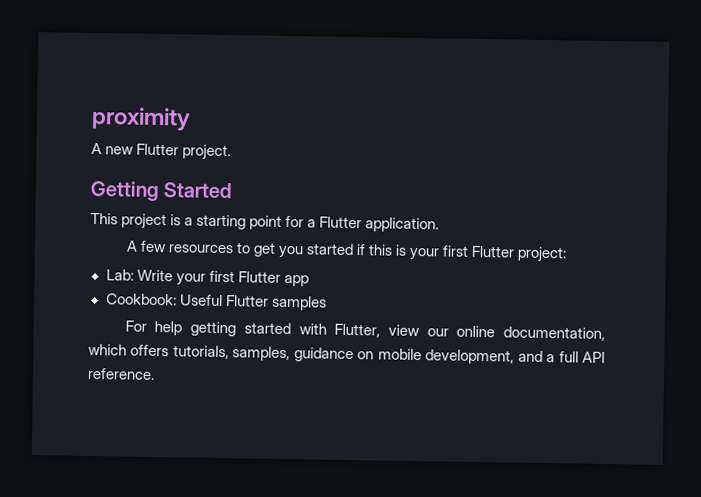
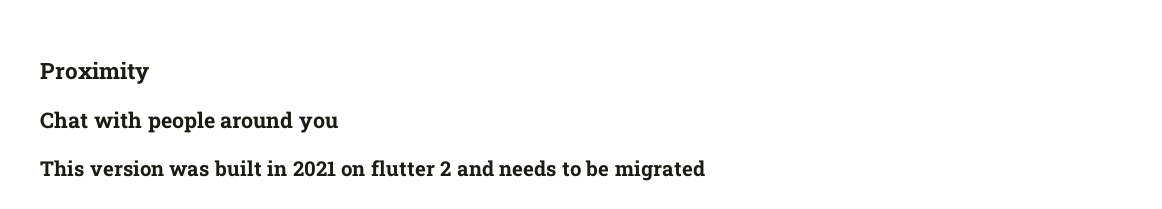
- proximity
- A new Flutter project.
- Getting Started
- This project is a starting point for a Flutter application.
- A few resources to get you started if this is your first Flutter project:
- Lab: Write your first Flutter app
- Cookbook: Useful Flutter samples
- For help getting started with Flutter, view our online documentation, which offers tutorials, samples, guidance on mobile development, and a full API reference.
+ Proximity
+ Chat with people around you
+ This version was built in 2021 on flutter 2 and needs to be migrated

